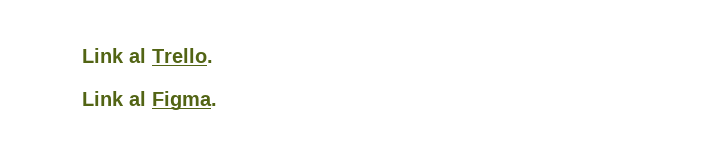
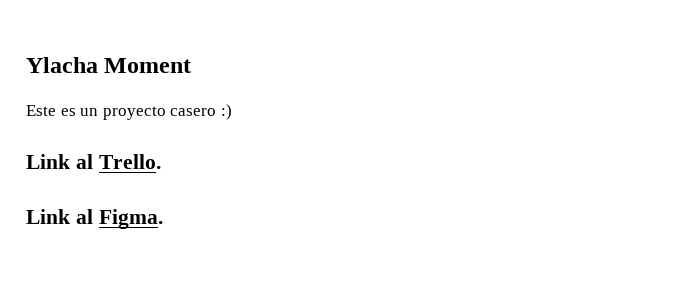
+ Ylacha Moment
+ Este es un proyecto casero :)

